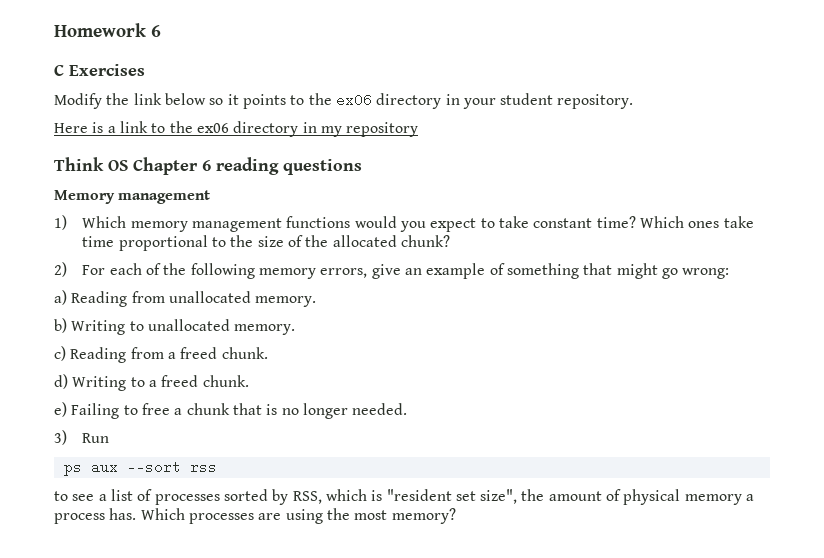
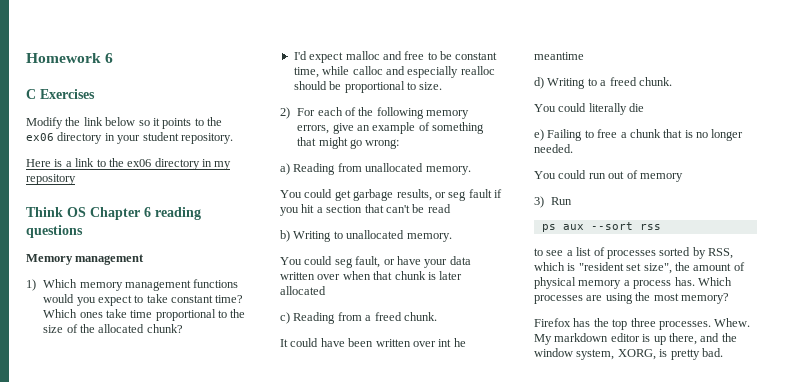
+ I'd expect malloc and free to be constant time, while calloc and especially realloc should be proportional to size.
+ You could get garbage results, or seg fault if you hit a section that can't be read
+ You could seg fault, or have your data written over when that chunk is later allocated
+ It could have been written over int he meantime
+ You could literally die
+ You could run out of memory
+ Firefox has the top three processes. Whew. My markdown editor is up there, and the window system, XORG, is pretty bad.

